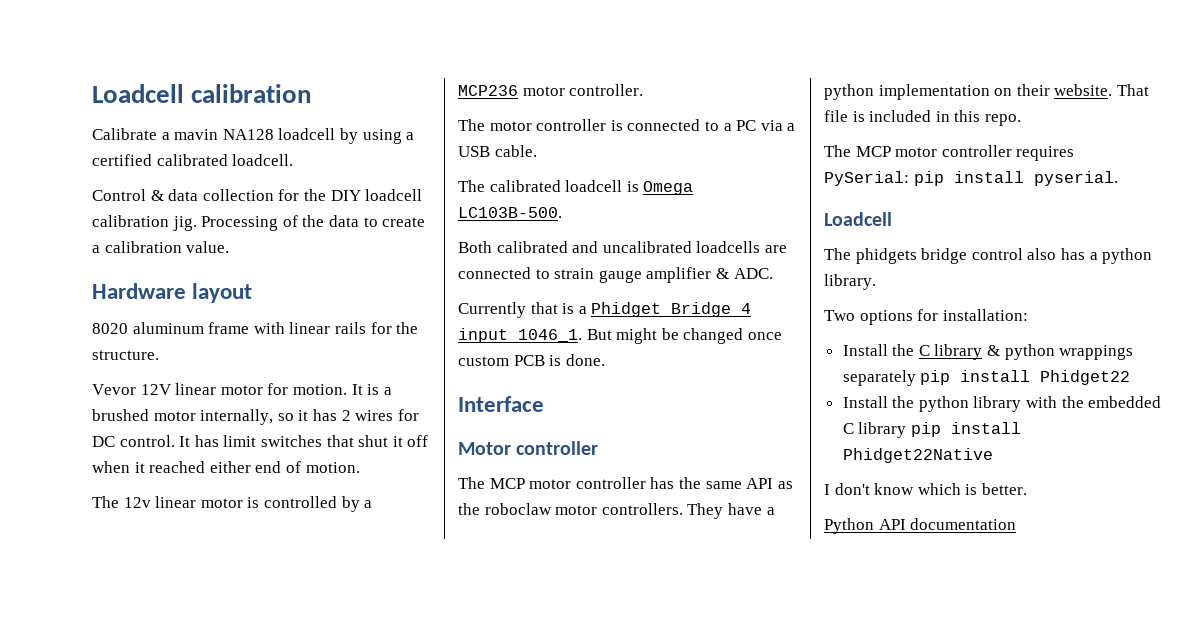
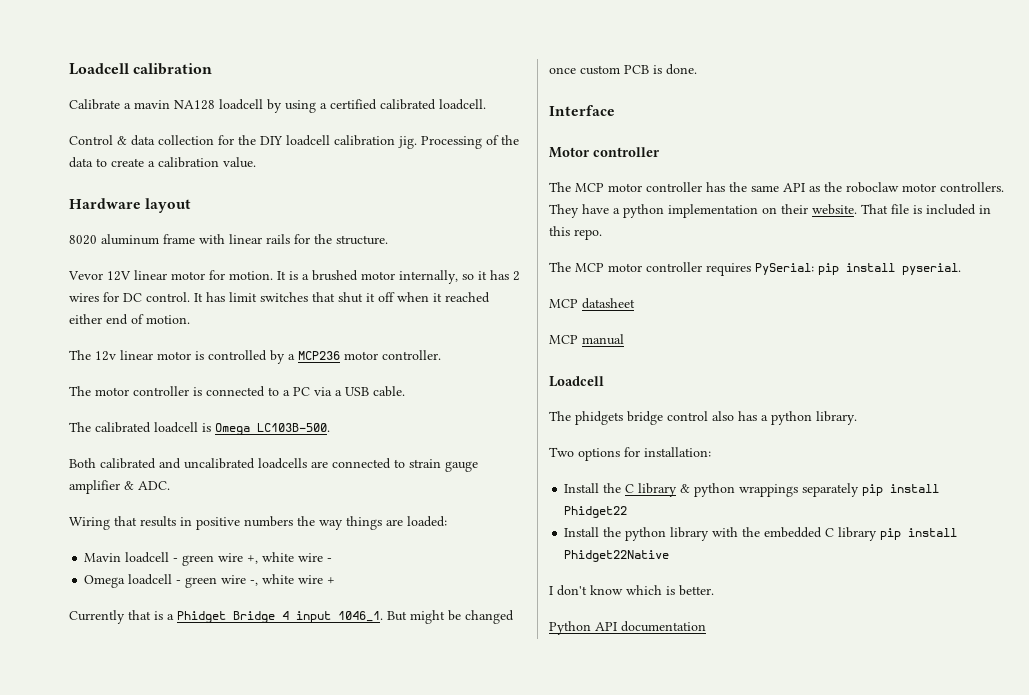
+ Wiring that results in positive numbers the way things are loaded:
+ Mavin loadcell - green wire +, white wire -
+ Omega loadcell - green wire -, white wire +
+ MCP datasheet
+ MCP manual

